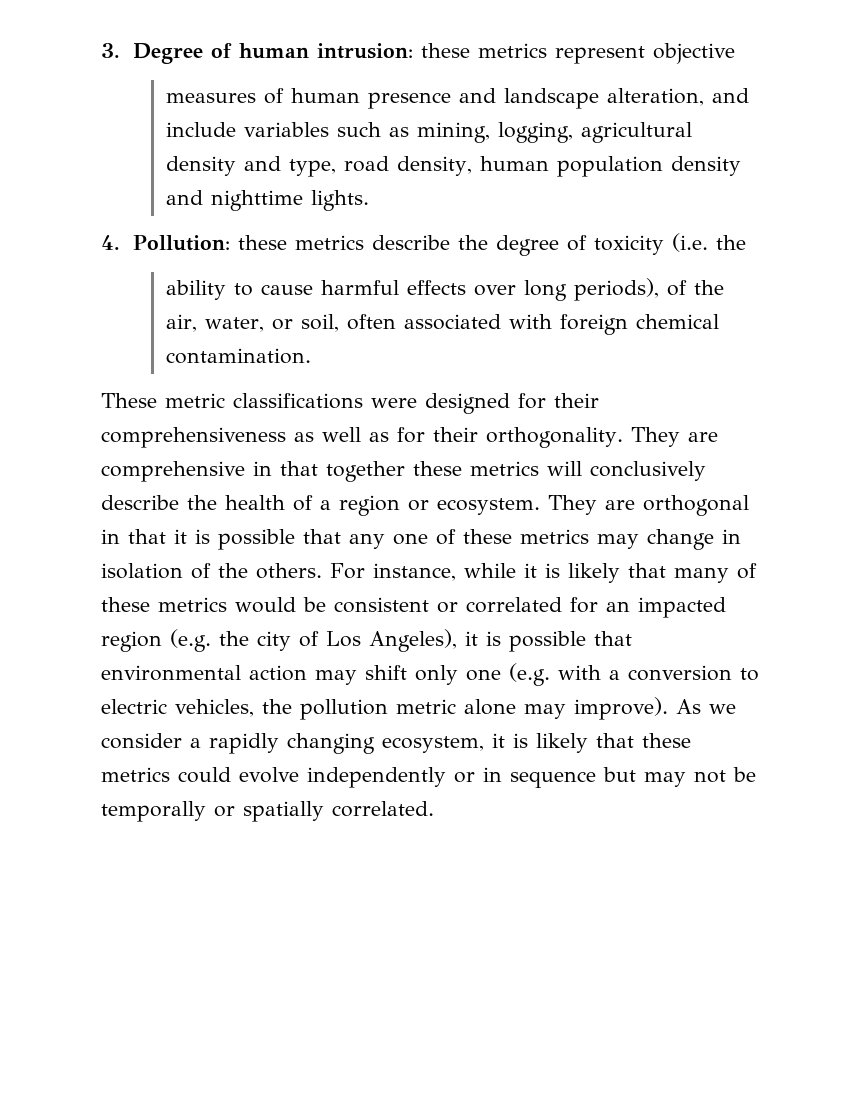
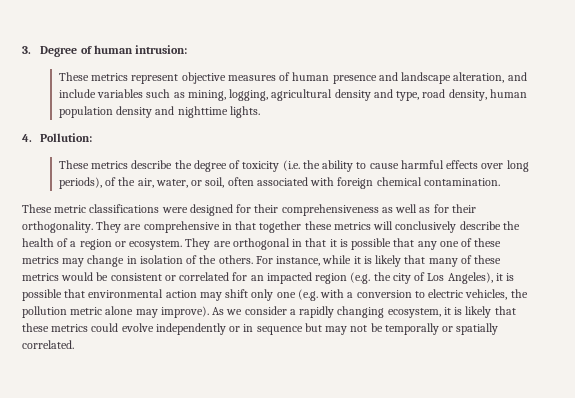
- 3. Degree of human intrusion: these metrics represent objective
- measures of human presence and landscape alteration, and include variables such as mining, logging, agricultural density and type, road density, human population density and nighttime lights.
+ 3. Degree of human intrusion:
+ These metrics represent objective measures of human presence and landscape alteration, and include variables such as mining, logging, agricultural density and type, road density, human population density and nighttime lights.
- 4. Pollution: these metrics describe the degree of toxicity (i.e. the
- ability to cause harmful effects over long periods), of the air, water, or soil, often associated with foreign chemical contamination.
+ 4. Pollution:
+ These metrics describe the degree of toxicity (i.e. the ability to cause harmful effects over long periods), of the air, water, or soil, often associated with foreign chemical contamination.

